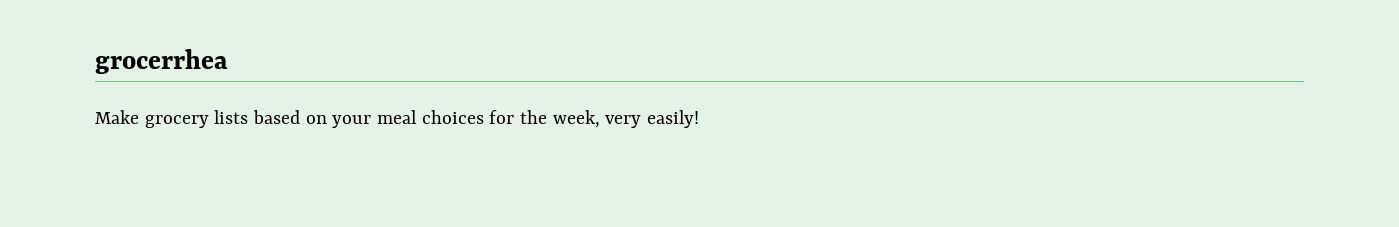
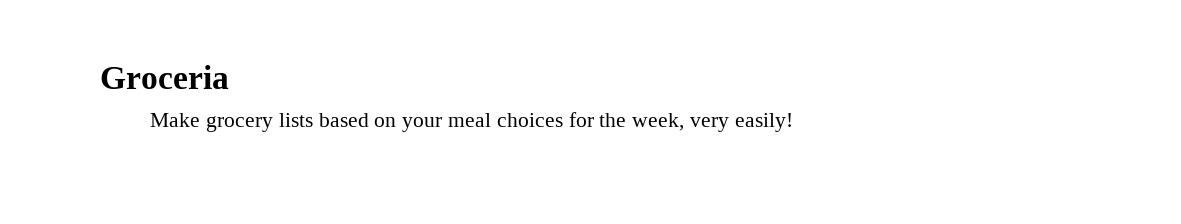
- grocerrhea
+ Groceria

